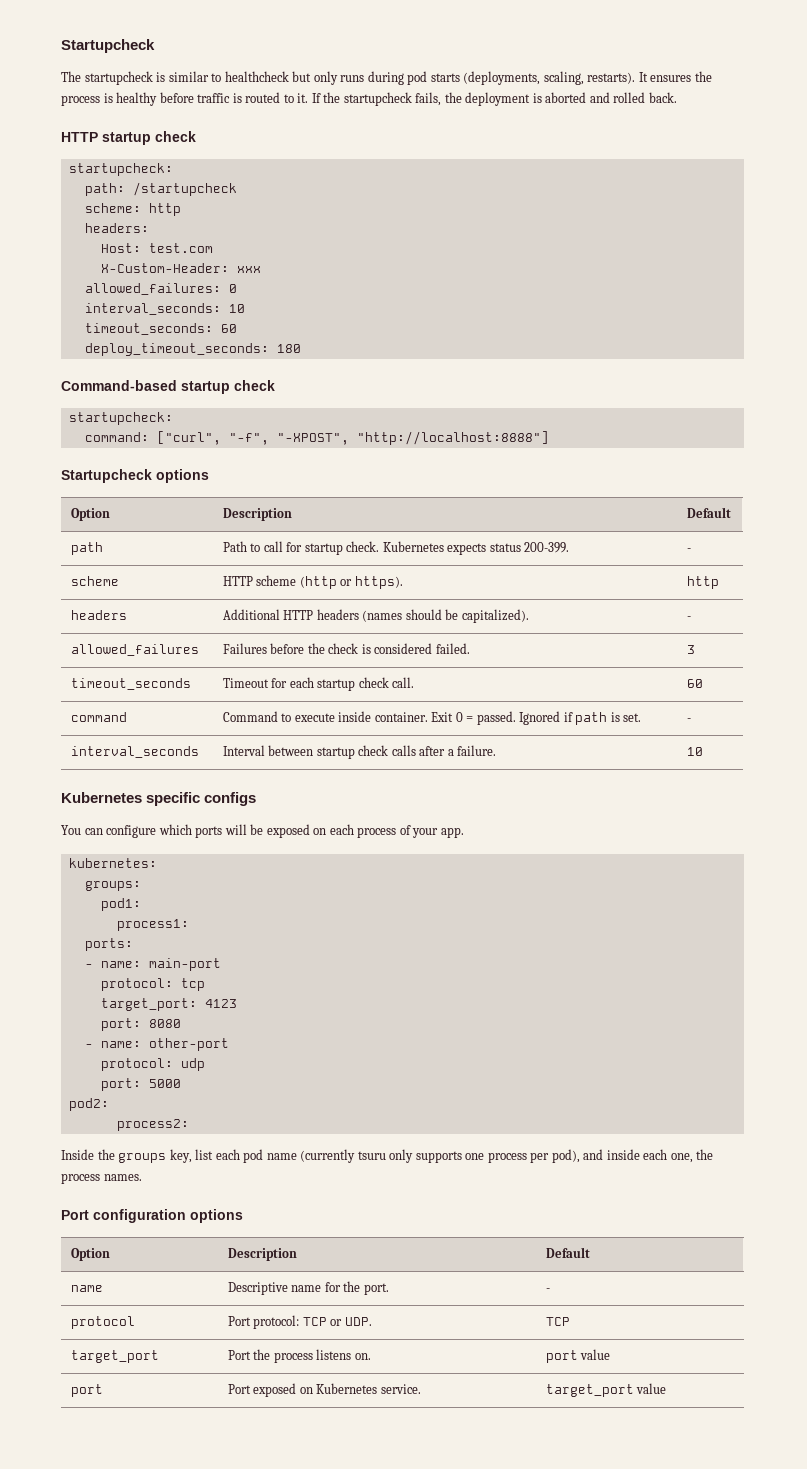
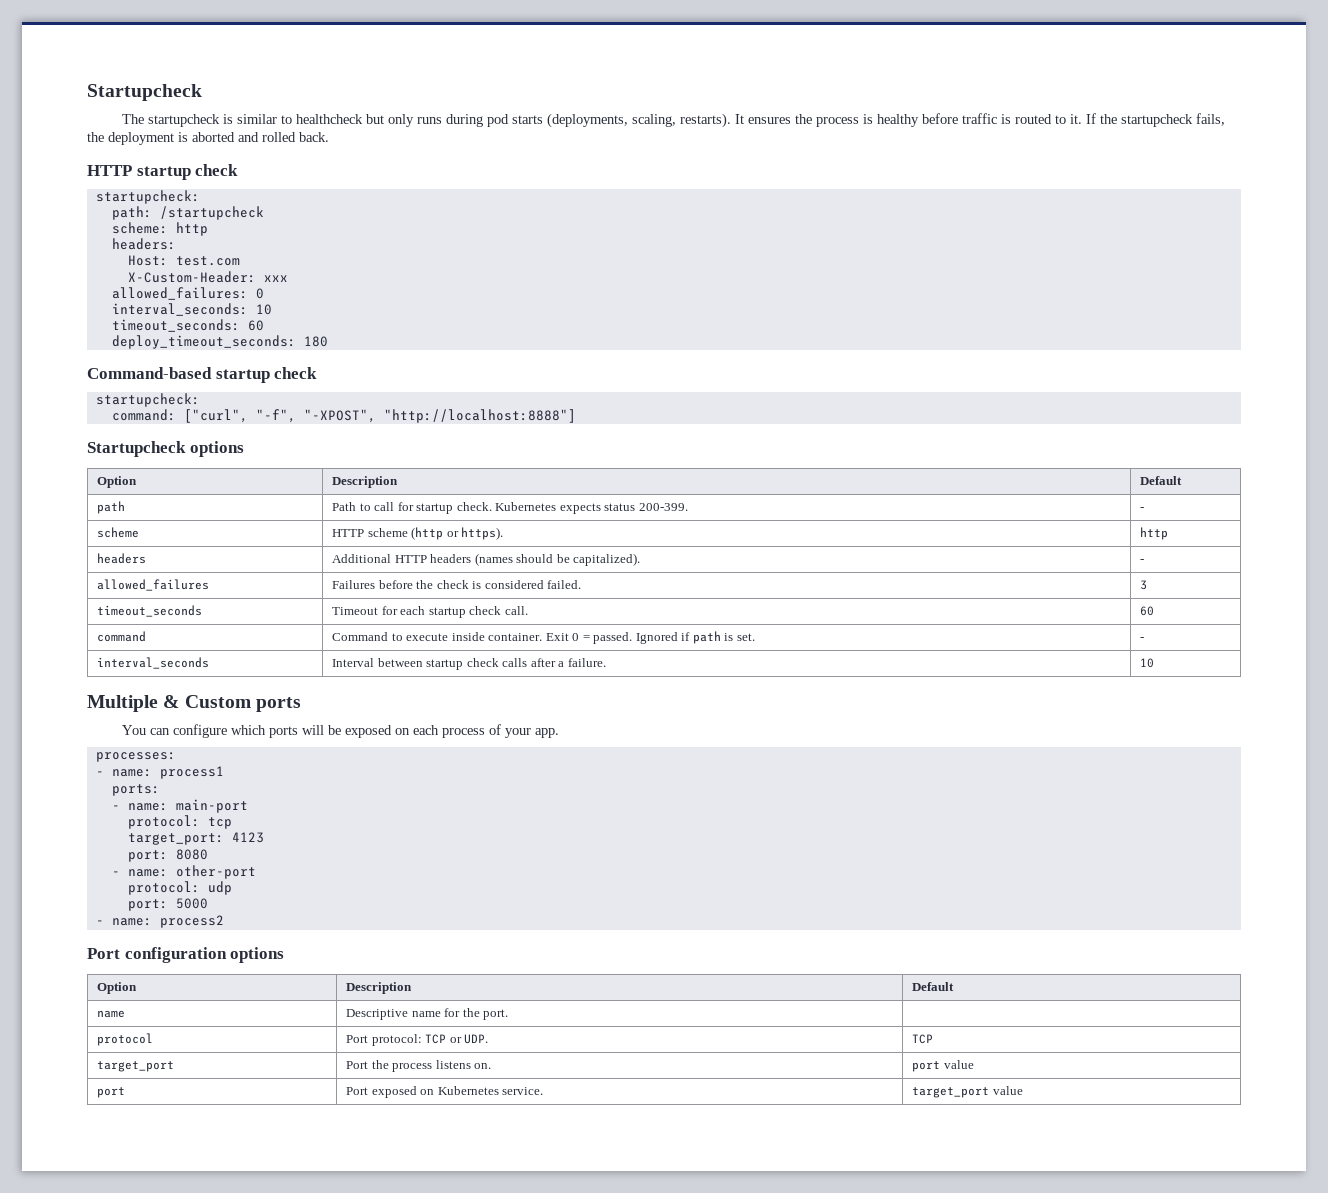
- Kubernetes specific configs
+ Multiple & Custom ports
- kubernetes:
- groups:
- pod1:
- process1:
+ processes:
+ - name: process1
- pod2:
- process2:
- Inside the groups key, list each pod name (currently tsuru only supports one process per pod), and inside each one, the process names.
+ - name: process2
- name | Descriptive name for the port. | -
+ name | Descriptive name for the port. |

